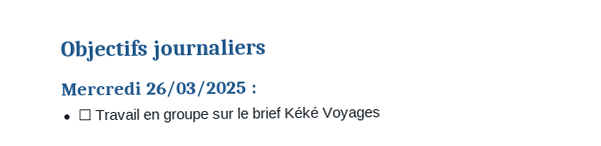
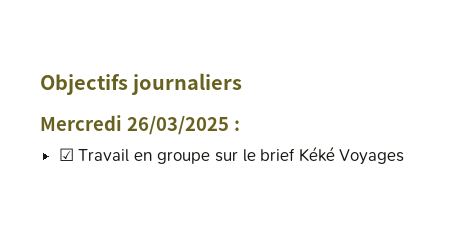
- ☐ Travail en groupe sur le brief Kéké Voyages
+ ☑ Travail en groupe sur le brief Kéké Voyages

